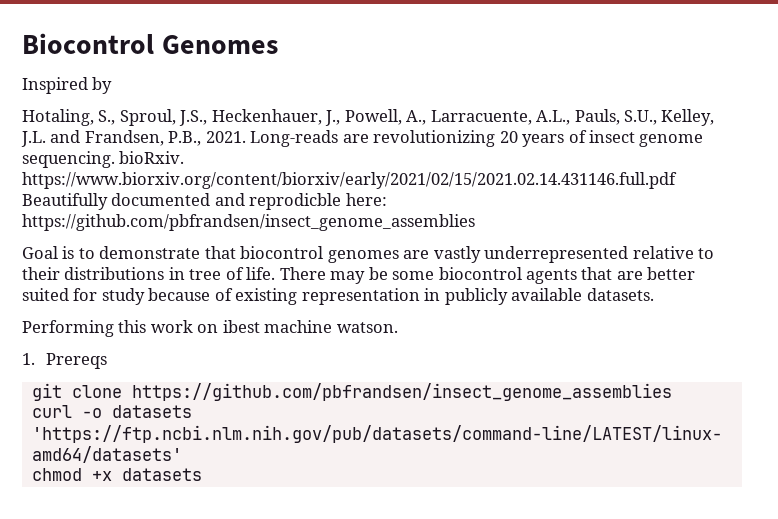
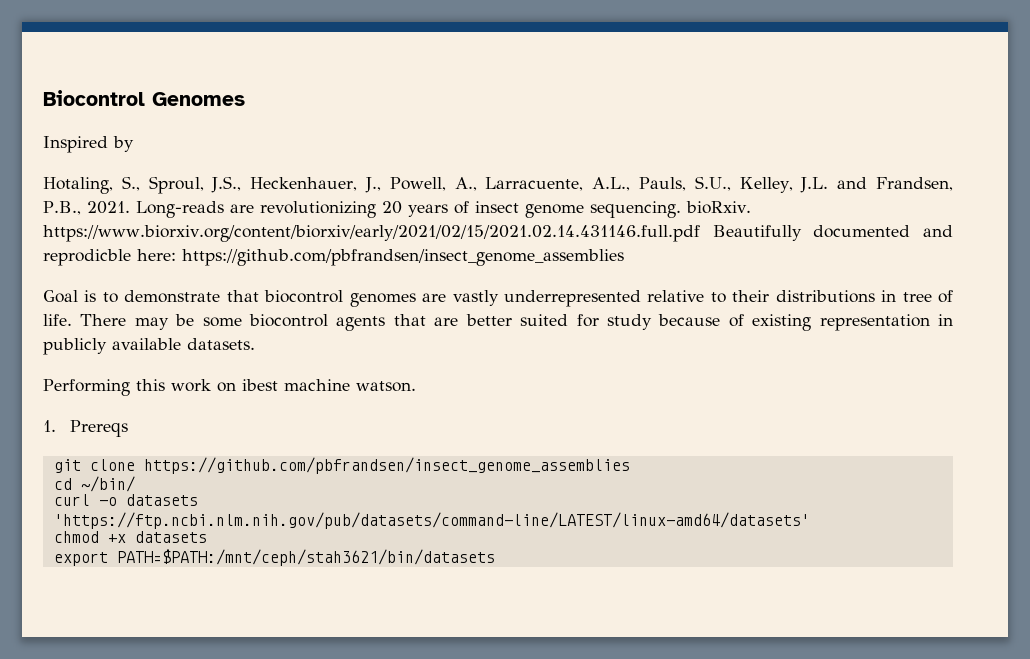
+ cd ~/bin/
+ export PATH=$PATH:/mnt/ceph/stah3621/bin/datasets

